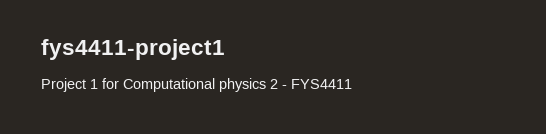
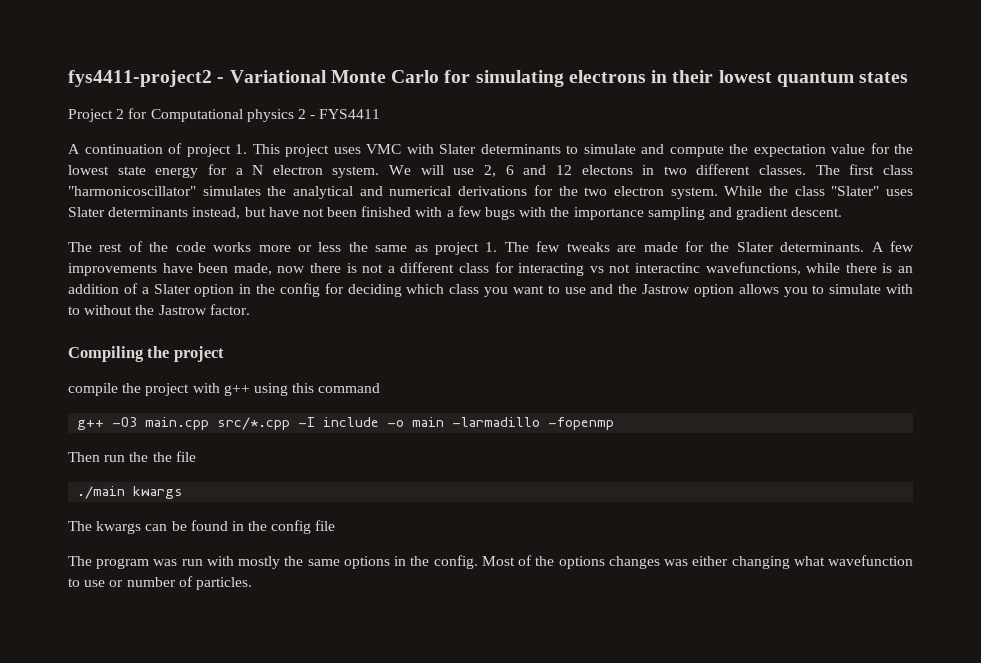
- fys4411-project1
+ fys4411-project2 - Variational Monte Carlo for simulating electrons in their lowest quantum states
- Project 1 for Computational physics 2 - FYS4411
+ Project 2 for Computational physics 2 - FYS4411
+ A continuation of project 1. This project uses VMC with Slater determinants to simulate and compute the expectation value for the lowest state energy for a N electron system. We will use 2, 6 and 12 electons in two different classes. The first class "harmonicoscillator" simulates the analytical and numerical derivations for the two electron system. While the class "Slater" uses Slater determinants instead, but have not been finished with a few bugs with the importance sampling and gradient descent.
+ The rest of the code works more or less the same as project 1. The few tweaks are made for the Slater determinants. A few improvements have been made, now there is not a different class for interacting vs not interactinc wavefunctions, while there is an addition of a Slater option in the config for deciding which class you want to use and the Jastrow option allows you to simulate with to without the Jastrow factor.
+ Compiling the project
+ compile the project with g++ using this command
+ g++ -O3 main.cpp src/*.cpp -I include -o main -larmadillo -fopenmp
+ Then run the the file
+ ./main kwargs
+ The kwargs can be found in the config file
+ The program was run with mostly the same options in the config. Most of the options changes was either changing what wavefunction to use or number of particles.

